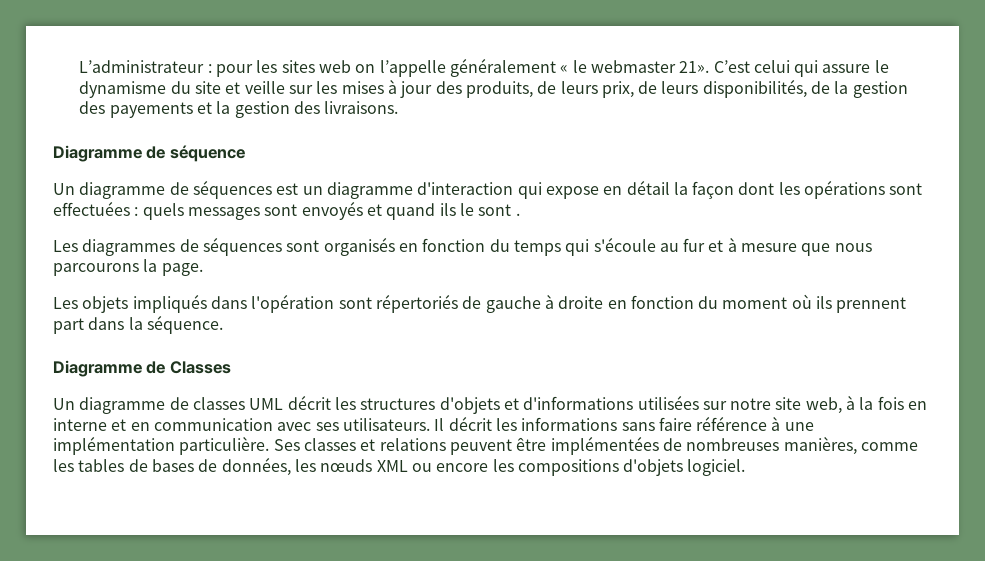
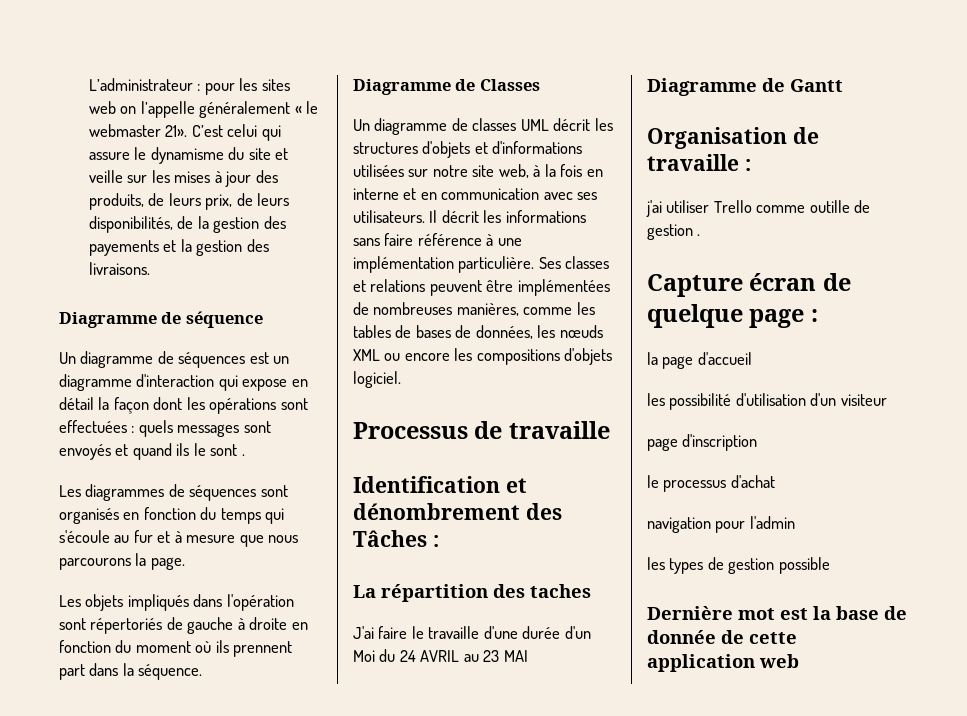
+ Processus de travaille
+ Identification et dénombrement des Tâches :
+ La répartition des taches
+ J'ai faire le travaille d'une durée d'un Moi du 24 AVRIL au 23 MAI
+ Diagramme de Gantt
+ Organisation de travaille :
+ j'ai utiliser Trello comme outille de gestion .
+ Capture écran de quelque page :
+ la page d'accueil
+ les possibilité d'utilisation d'un visiteur
+ page d'inscription
+ le processus d'achat
+ navigation pour l'admin
+ les types de gestion possible
+ Dernière mot est la base de donnée de cette application web

